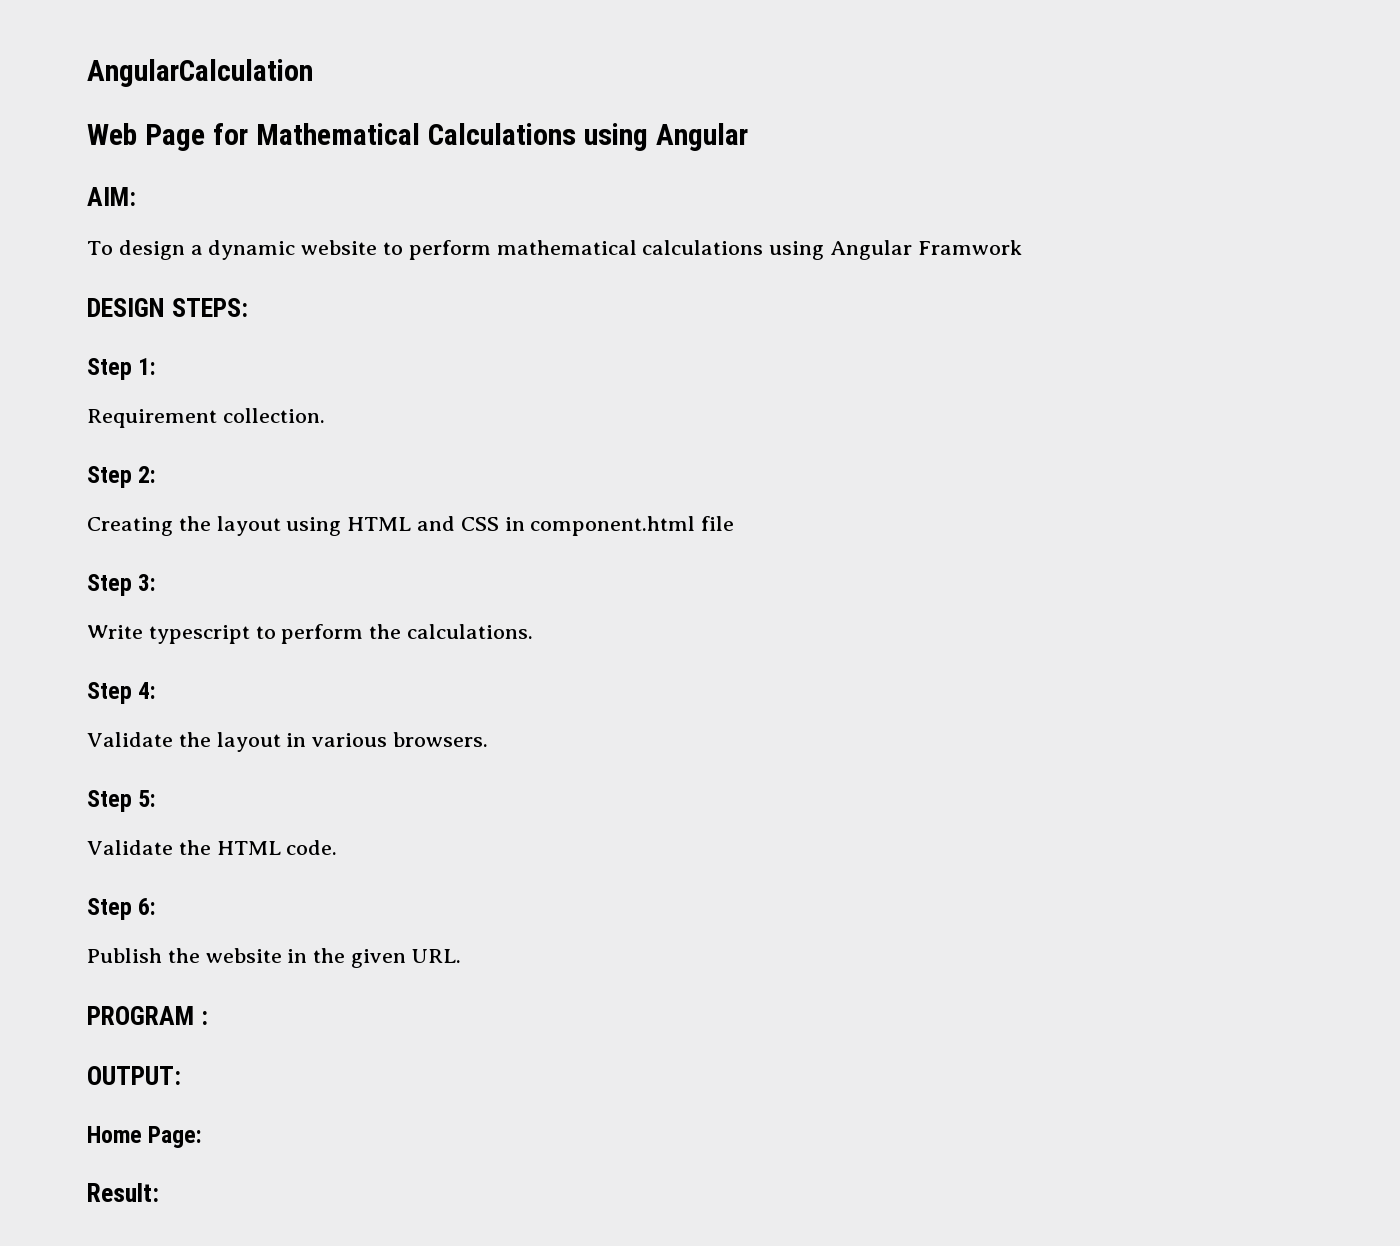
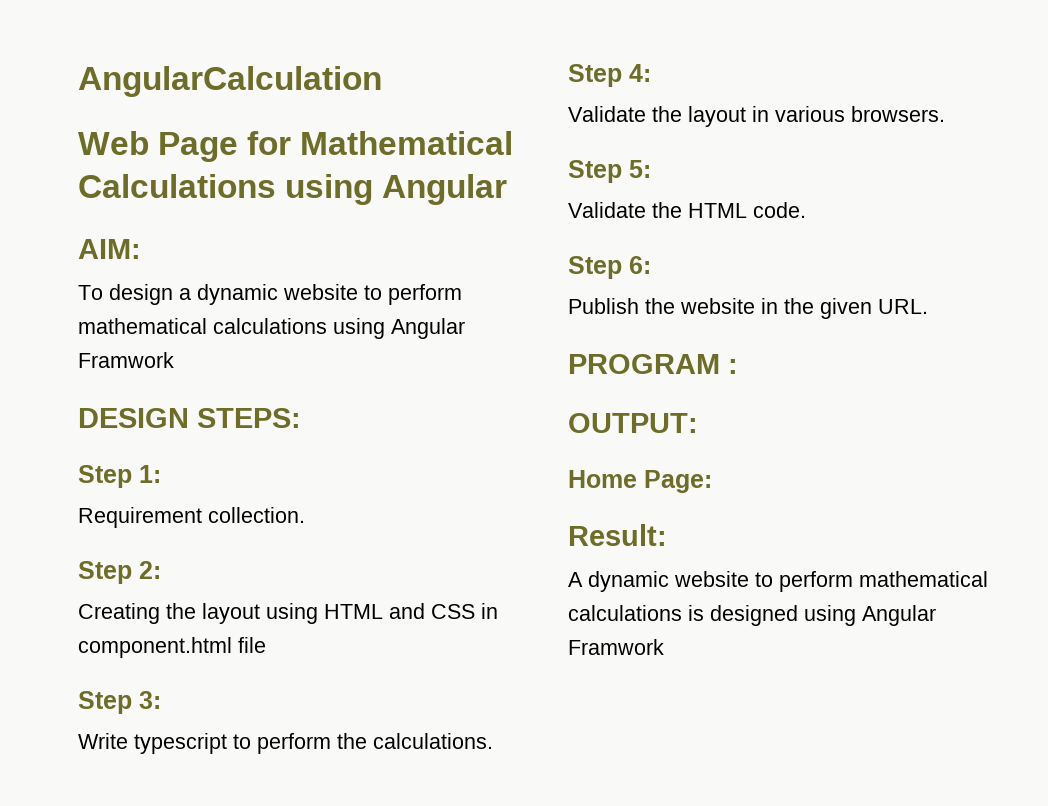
+ A dynamic website to perform mathematical calculations is designed using Angular Framwork

